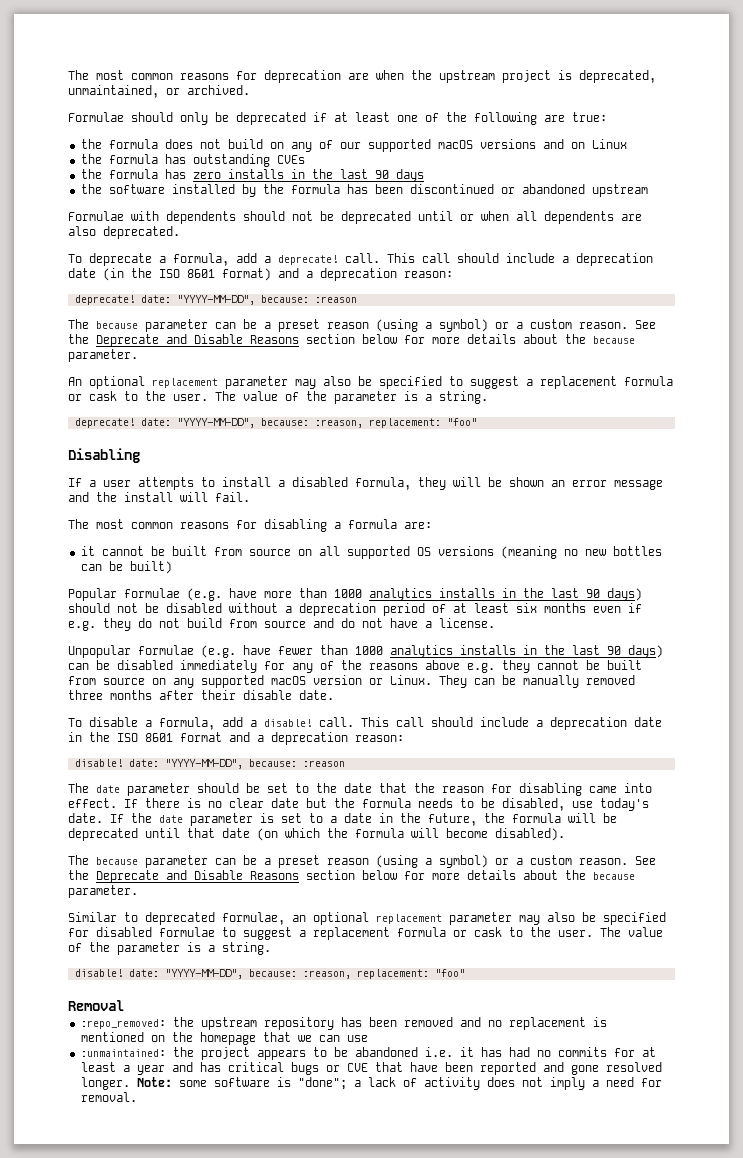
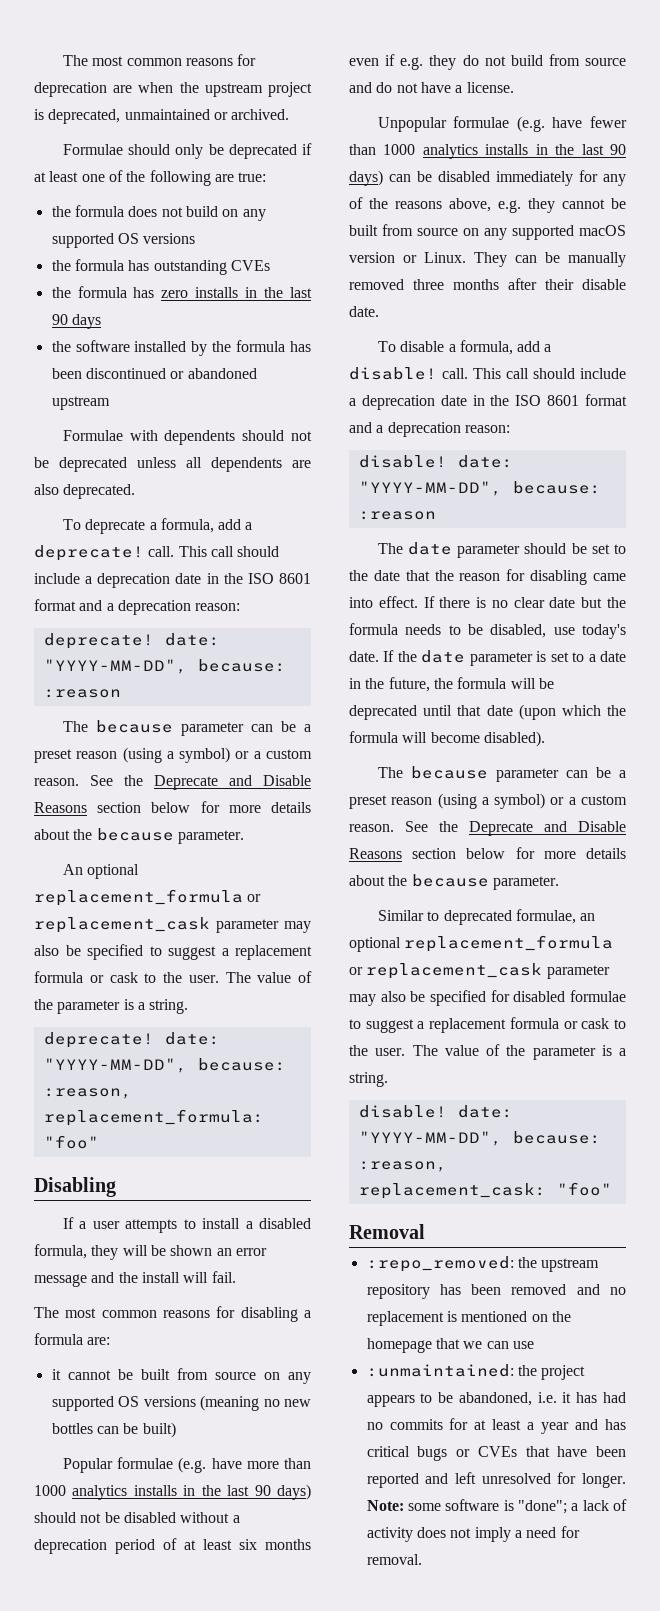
- The most common reasons for deprecation are when the upstream project is deprecated, unmaintained, or archived.
+ The most common reasons for deprecation are when the upstream project is deprecated, unmaintained or archived.
- the formula does not build on any of our supported macOS versions and on Linux
+ the formula does not build on any supported OS versions
- Formulae with dependents should not be deprecated until or when all dependents are also deprecated.
+ Formulae with dependents should not be deprecated unless all dependents are also deprecated.
- To deprecate a formula, add a deprecate! call. This call should include a deprecation date (in the ISO 8601 format) and a deprecation reason:
+ To deprecate a formula, add a deprecate! call. This call should include a deprecation date in the ISO 8601 format and a deprecation reason:
- An optional replacement parameter may also be specified to suggest a replacement formula or cask to the user.
+ An optional replacement_formula or replacement_cask parameter may also be specified to suggest a replacement formula or cask to the user.
- deprecate! date: "YYYY-MM-DD", because: :reason, replacement: "foo"
+ deprecate! date: "YYYY-MM-DD", because: :reason, replacement_formula: "foo"
- it cannot be built from source on all supported OS versions (meaning no new bottles can be built)
+ it cannot be built from source on any supported OS versions (meaning no new bottles can be built)
- Unpopular formulae (e.g. have fewer than 1000 analytics installs in the last 90 days) can be disabled immediately for any of the reasons above e.g. they cannot be built from source on any supported macOS version or Linux.
+ Unpopular formulae (e.g. have fewer than 1000 analytics installs in the last 90 days) can be disabled immediately for any of the reasons above, e.g. they cannot be built from source on any supported macOS version or Linux.
- If the date parameter is set to a date in the future, the formula will be deprecated until that date (on which the formula will become disabled).
+ If the date parameter is set to a date in the future, the formula will be deprecated until that date (upon which the formula will become disabled).
- Similar to deprecated formulae, an optional replacement parameter may also be specified for disabled formulae to suggest a replacement formula or cask to the user.
+ Similar to deprecated formulae, an optional replacement_formula or replacement_cask parameter may also be specified for disabled formulae to suggest a replacement formula or cask to the user.
- disable! date: "YYYY-MM-DD", because: :reason, replacement: "foo"
+ disable! date: "YYYY-MM-DD", because: :reason, replacement_cask: "foo"
- :unmaintained: the project appears to be abandoned i.e. it has had no commits for at least a year and has critical bugs or CVE that have been reported and gone resolved longer.
+ :unmaintained: the project appears to be abandoned, i.e. it has had no commits for at least a year and has critical bugs or CVEs that have been reported and left unresolved for longer.

